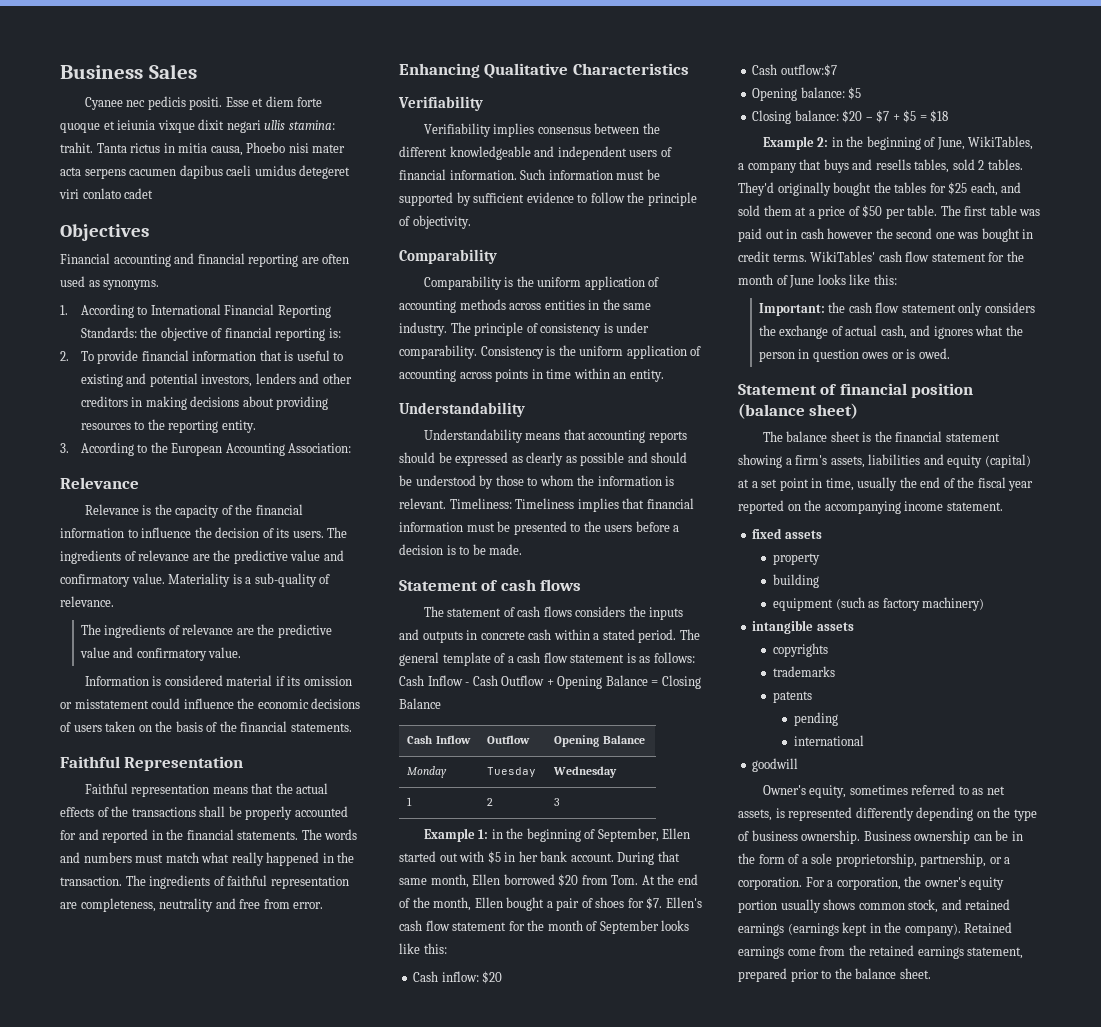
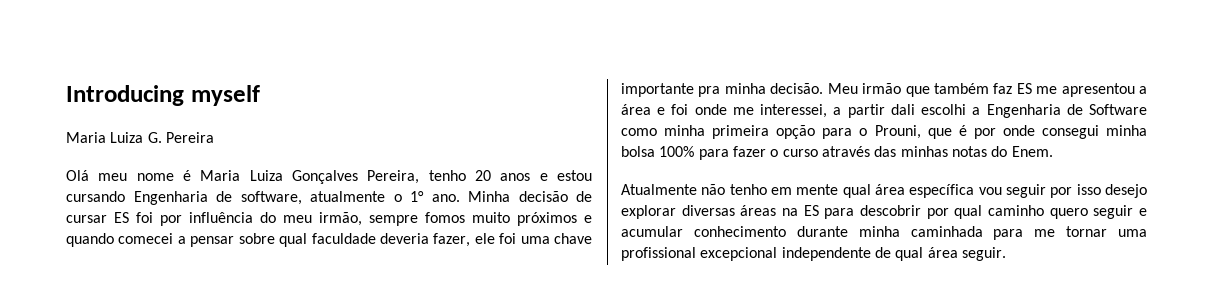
- Business Sales
- Cyanee nec pedicis positi. Esse et diem forte quoque et ieiunia vixque dixit negari ullis stamina: trahit. Tanta rictus in mitia causa, Phoebo nisi mater acta serpens cacumen dapibus caeli umidus detegeret viri conlato cadet
- Objectives
- Financial accounting and financial reporting are often used as synonyms.
- 1. According to International Financial Reporting Standards: the objective of financial reporting is:
- 2. To provide financial information that is useful to existing and potential investors, lenders and other creditors in making decisions about providing resources to the reporting entity.
- 3. According to the European Accounting Association:
- Relevance
- Relevance is the capacity of the financial information to influence the decision of its users. The ingredients of relevance are the predictive value and confirmatory value. Materiality is a sub-quality of relevance.
- The ingredients of relevance are the predictive value and confirmatory value.
- Information is considered material if its omission or misstatement could influence the economic decisions of users taken on the basis of the financial statements.
- Faithful Representation
- Faithful representation means that the actual effects of the transactions shall be properly accounted for and reported in the financial statements. The words and numbers must match what really happened in the transaction. The ingredients of faithful representation are completeness, neutrality and free from error.
- Enhancing Qualitative Characteristics
- Verifiability
- Verifiability implies consensus between the different knowledgeable and independent users of financial information. Such information must be supported by sufficient evidence to follow the principle of objectivity.
- Comparability
- Comparability is the uniform application of accounting methods across entities in the same industry. The principle of consistency is under comparability. Consistency is the uniform application of accounting across points in time within an entity.
- Understandability
- Understandability means that accounting reports should be expressed as clearly as possible and should be understood by those to whom the information is relevant. Timeliness: Timeliness implies that financial information must be presented to the users before a decision is to be made.
- Statement of cash flows
- The statement of cash flows considers the inputs and outputs in concrete cash within a stated period. The general template of a cash flow statement is as follows: Cash Inflow - Cash Outflow + Opening Balance = Closing Balance
- Cash Inflow | Outflow | Opening Balance
- Monday | Tuesday | Wednesday
- 1 | 2 | 3
- Example 1: in the beginning of September, Ellen started out with $5 in her bank account. During that same month, Ellen borrowed $20 from Tom. At the end of the month, Ellen bought a pair of shoes for $7. Ellen's cash flow statement for the month of September looks like this:
- Cash inflow: $20
- Cash outflow:$7
- Opening balance: $5
- Closing balance: $20 – $7 + $5 = $18
- Example 2: in the beginning of June, WikiTables, a company that buys and resells tables, sold 2 tables. They'd originally bought the tables for $25 each, and sold them at a price of $50 per table. The first table was paid out in cash however the second one was bought in credit terms. WikiTables' cash flow statement for the month of June looks like this:
- Important: the cash flow statement only considers the exchange of actual cash, and ignores what the person in question owes or is owed.
- Statement of financial position (balance sheet)
- The balance sheet is the financial statement showing a firm's assets, liabilities and equity (capital) at a set point in time, usually the end of the fiscal year reported on the accompanying income statement.
- fixed assets
- property
- building
- equipment (such as factory machinery)
- intangible assets
- copyrights
- trademarks
- patents
- pending
- international
- goodwill
- Owner's equity, sometimes referred to as net assets, is represented differently depending on the type of business ownership. Business ownership can be in the form of a sole proprietorship, partnership, or a corporation. For a corporation, the owner's equity portion usually shows common stock, and retained earnings (earnings kept in the company). Retained earnings come from the retained earnings statement, prepared prior to the balance sheet.
+ Introducing myself
+ Maria Luiza G. Pereira
+ Olá meu nome é Maria Luiza Gonçalves Pereira, tenho 20 anos e estou cursando Engenharia de software, atualmente o 1° ano. Minha decisão de cursar ES foi por influência do meu irmão, sempre fomos muito próximos e quando comecei a pensar sobre qual faculdade deveria fazer, ele foi uma chave importante pra minha decisão. Meu irmão que também faz ES me apresentou a área e foi onde me interessei, a partir dali escolhi a Engenharia de Software como minha primeira opção para o Prouni, que é por onde consegui minha bolsa 100% para fazer o curso através das minhas notas do Enem.
+ Atualmente não tenho em mente qual área específica vou seguir por isso desejo explorar diversas áreas na ES para descobrir por qual caminho quero seguir e acumular conhecimento durante minha caminhada para me tornar uma profissional excepcional independente de qual área seguir.

